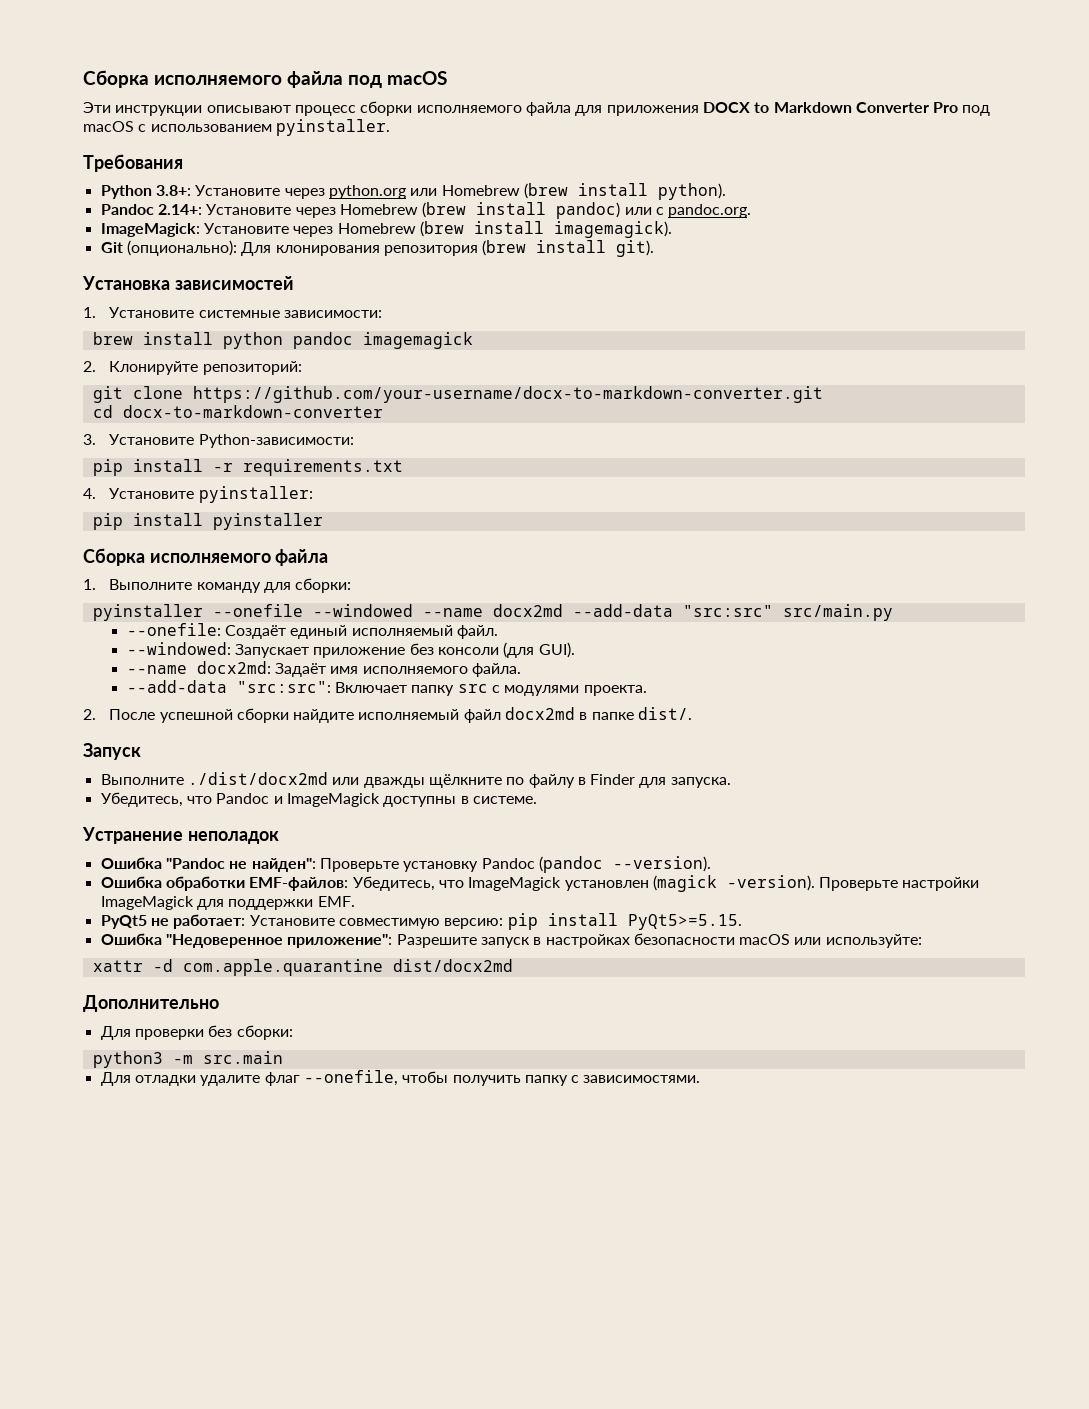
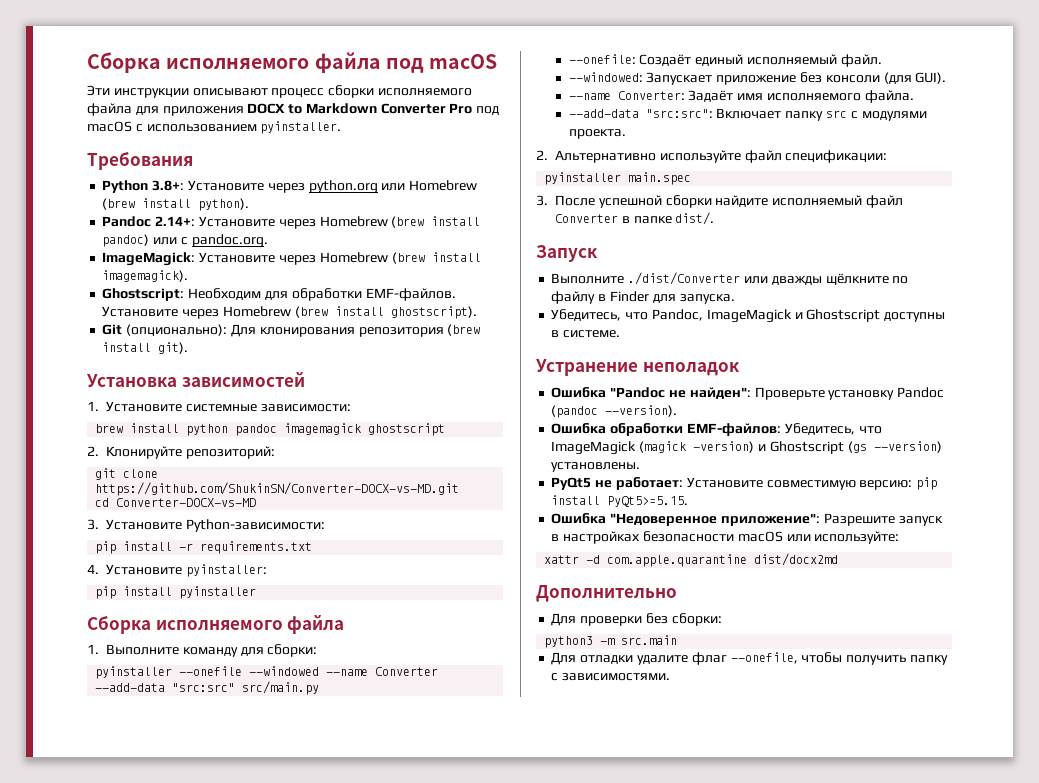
+ Ghostscript: Необходим для обработки EMF-файлов. Установите через Homebrew (brew install ghostscript).
- brew install python pandoc imagemagick
+ brew install python pandoc imagemagick ghostscript
- git clone https://github.com/your-username/docx-to-markdown-converter.git
+ git clone https://github.com/ShukinSN/Converter-DOCX-vs-MD.git
- cd docx-to-markdown-converter
+ cd Converter-DOCX-vs-MD
- pyinstaller --onefile --windowed --name docx2md --add-data "src:src" src/main.py
+ pyinstaller --onefile --windowed --name Converter --add-data "src:src" src/main.py
- --name docx2md: Задаёт имя исполняемого файла.
+ --name Converter: Задаёт имя исполняемого файла.
- 2. После успешной сборки найдите исполняемый файл docx2md в папке dist/.
+ 2. Альтернативно используйте файл спецификации:
+ pyinstaller main.spec
+ 3. После успешной сборки найдите исполняемый файл Converter в папке dist/.
- Выполните ./dist/docx2md или дважды щёлкните по файлу в Finder для запуска.
+ Выполните ./dist/Converter или дважды щёлкните по файлу в Finder для запуска.
- Убедитесь, что Pandoc и ImageMagick доступны в системе.
+ Убедитесь, что Pandoc, ImageMagick и Ghostscript доступны в системе.
- Ошибка обработки EMF-файлов: Убедитесь, что ImageMagick установлен (magick -version). Проверьте настройки ImageMagick для поддержки EMF.
+ Ошибка обработки EMF-файлов: Убедитесь, что ImageMagick (magick -version) и Ghostscript (gs --version) установлены.

